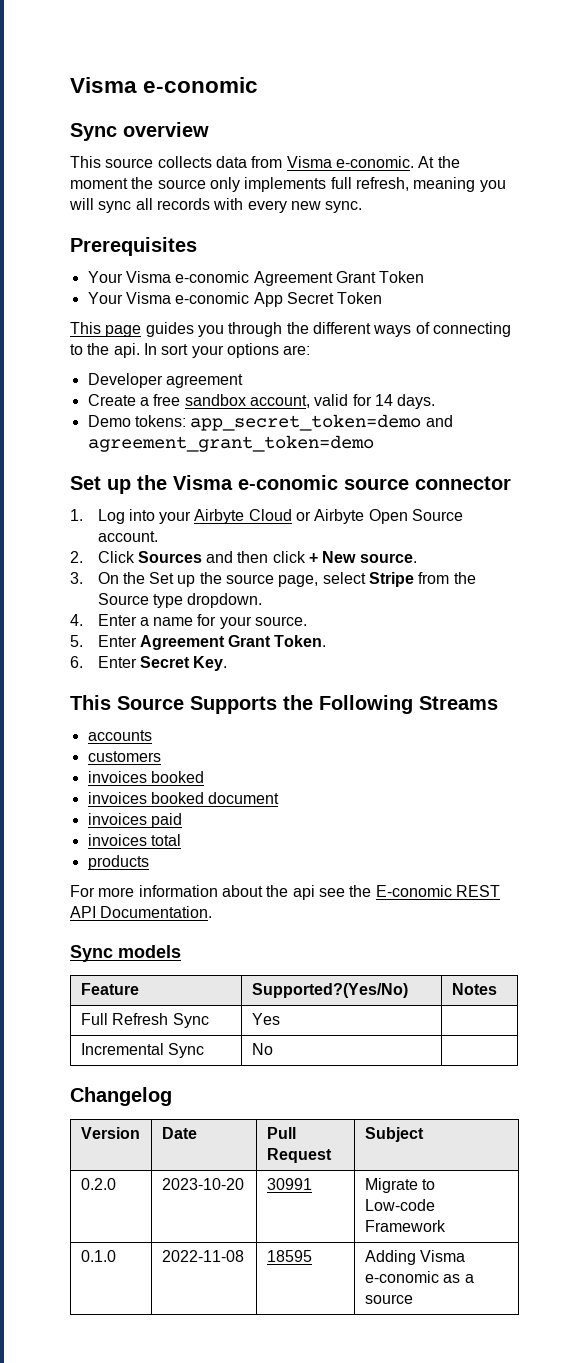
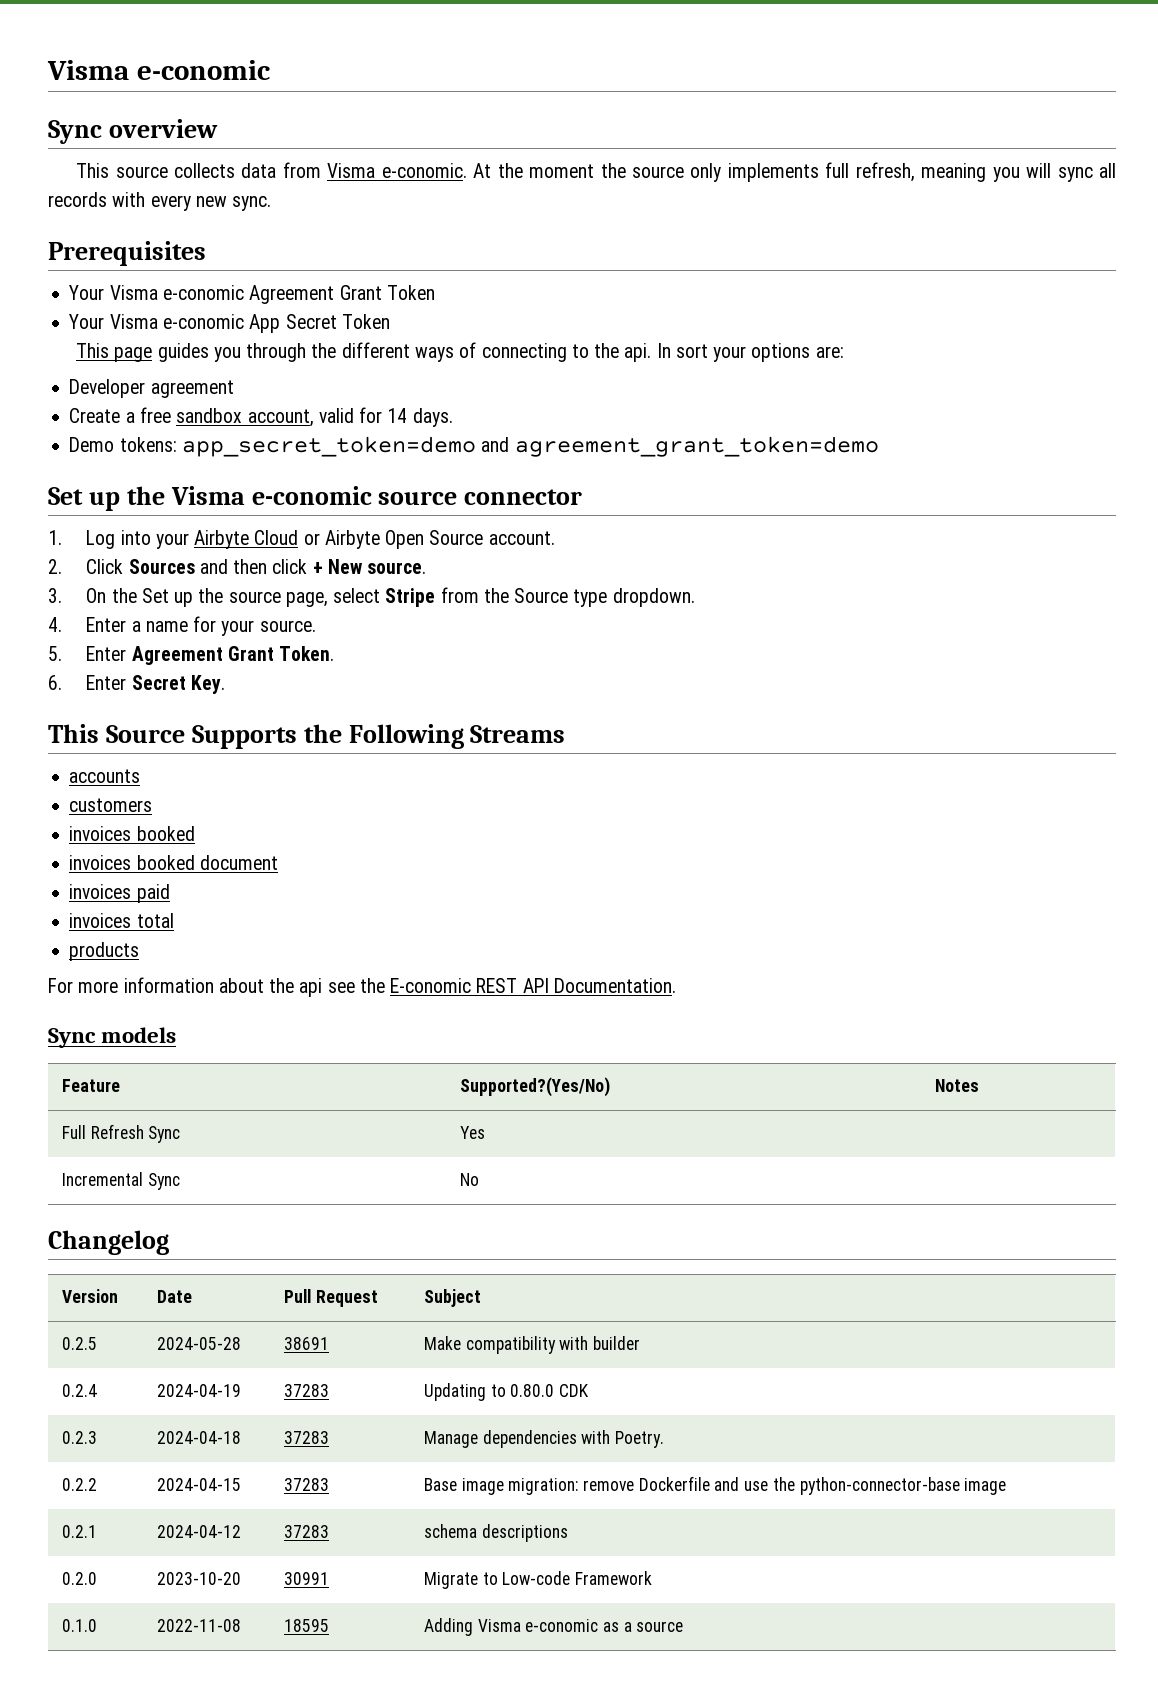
+ 0.2.5 | 2024-05-28 | 38691 | Make compatibility with builder
+ 0.2.4 | 2024-04-19 | 37283 | Updating to 0.80.0 CDK
+ 0.2.3 | 2024-04-18 | 37283 | Manage dependencies with Poetry.
+ 0.2.2 | 2024-04-15 | 37283 | Base image migration: remove Dockerfile and use the python-connector-base image
+ 0.2.1 | 2024-04-12 | 37283 | schema descriptions

